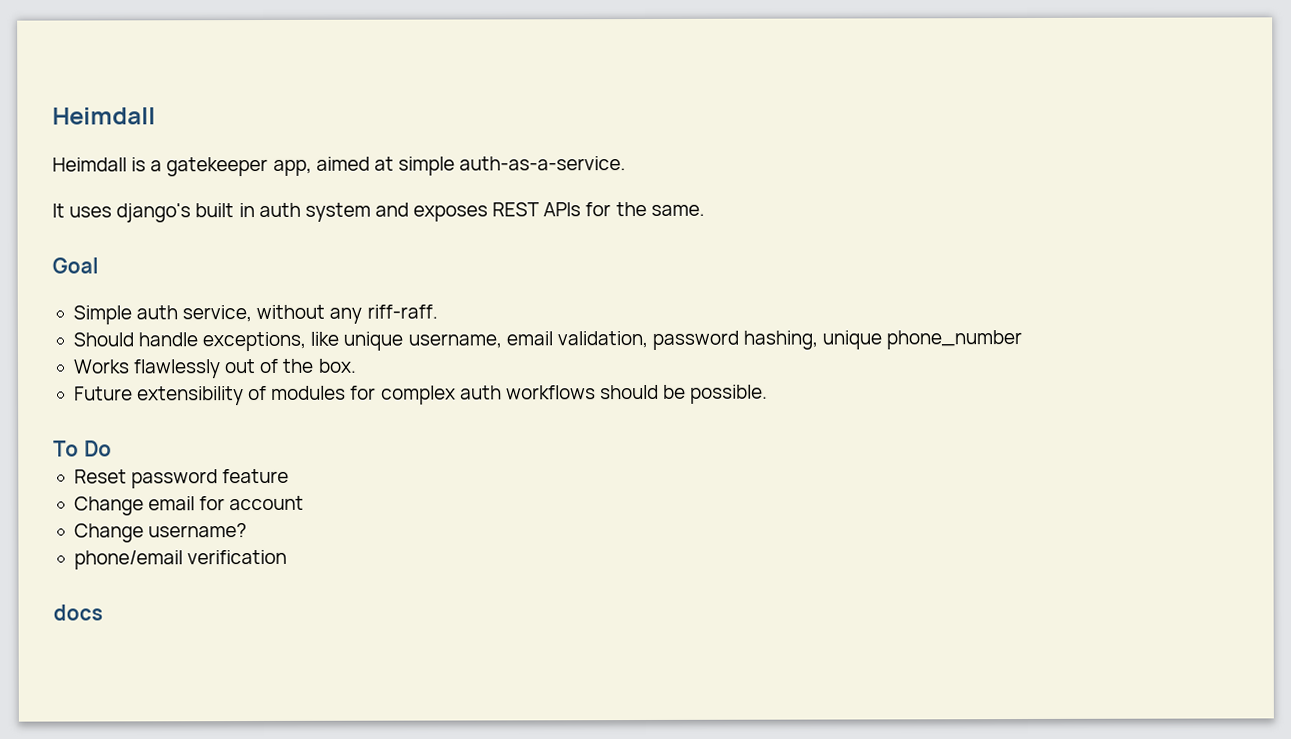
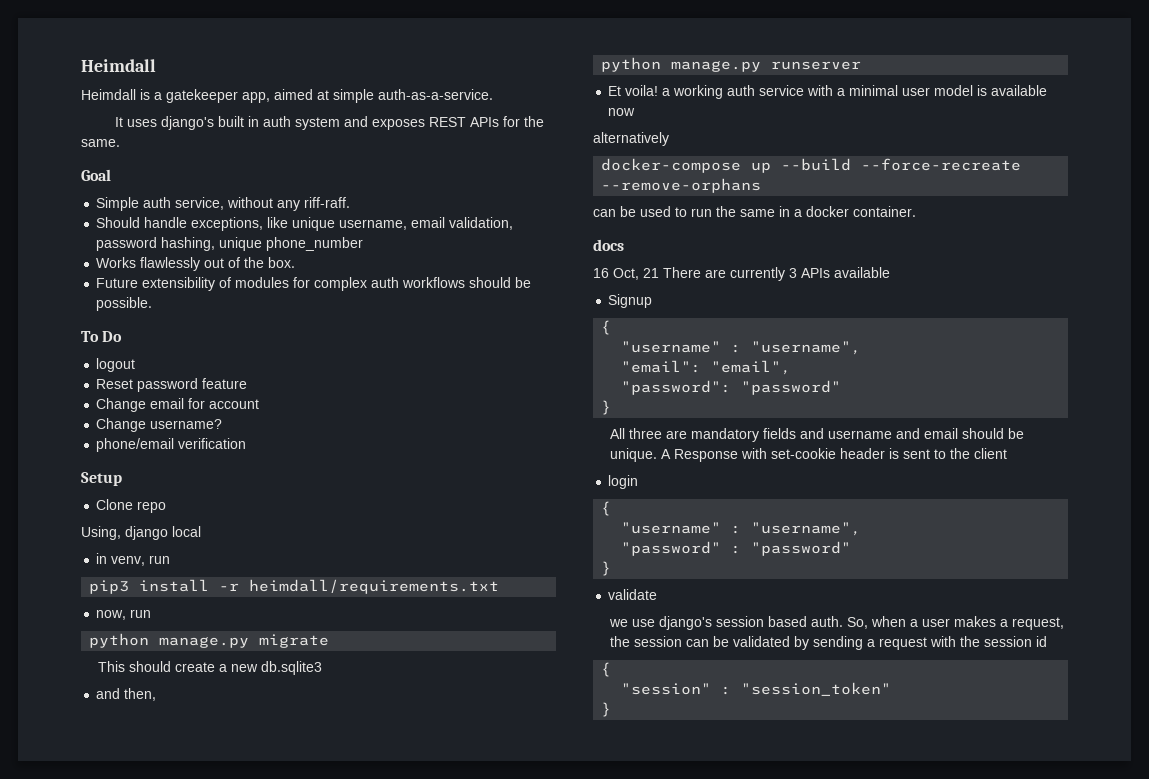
+ logout
+ Setup
+ Clone repo
+ Using, django local
+ in venv, run
+ pip3 install -r heimdall/requirements.txt
+ now, run
+ python manage.py migrate
+ This should create a new db.sqlite3
+ and then,
+ python manage.py runserver
+ Et voila! a working auth service with a minimal user model is available now
+ alternatively
+ docker-compose up --build --force-recreate --remove-orphans
+ can be used to run the same in a docker container.
  docs
+ 16 Oct, 21 There are currently 3 APIs available
+ Signup
+ {
+ "username" : "username",
+ "email": "email",
+ "password": "password"
+ }
+ All three are mandatory fields and username and email should be unique. A Response with set-cookie header is sent to the client
+ login
+ {
+ "username" : "username",
+ "password" : "password"
+ }
+ validate
+ we use django's session based auth. So, when a user makes a request, the session can be validated by sending a request with the session id
+ {
+ "session" : "session_token"
+ }

